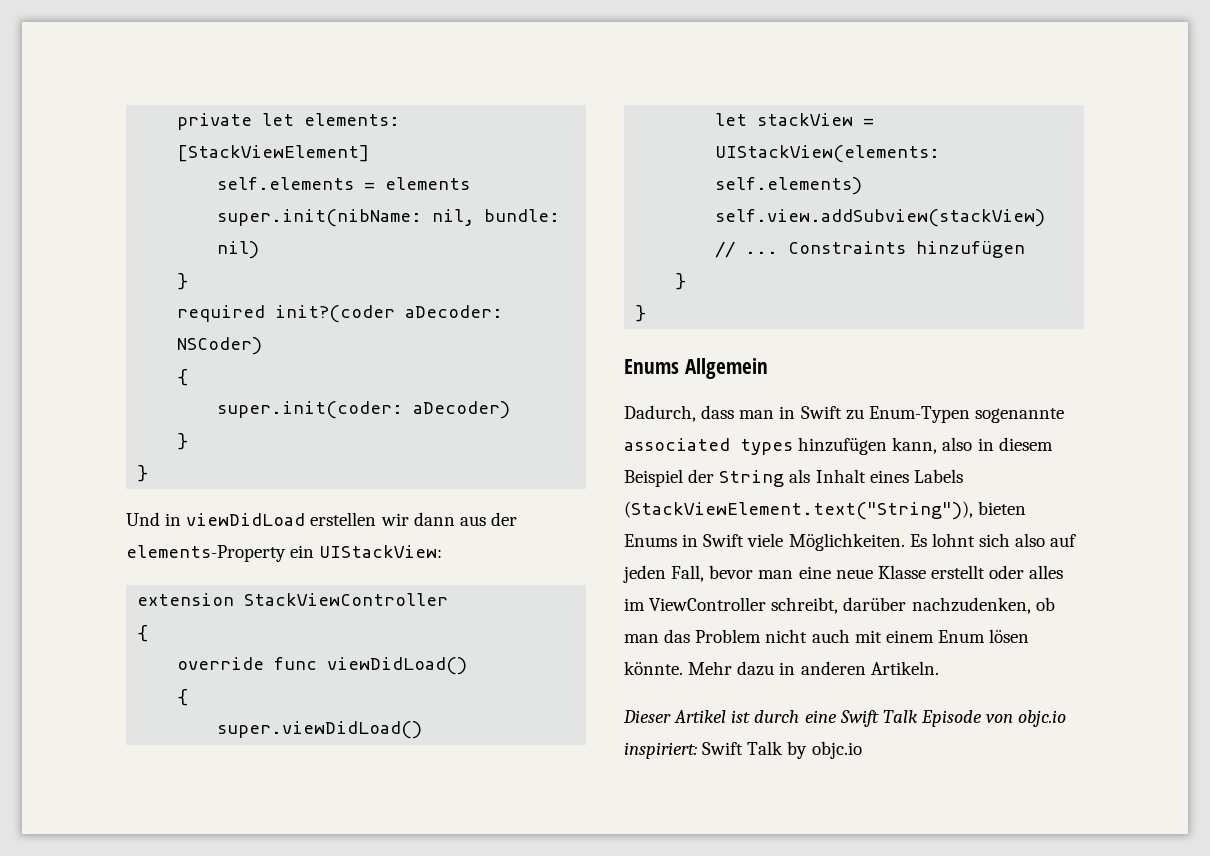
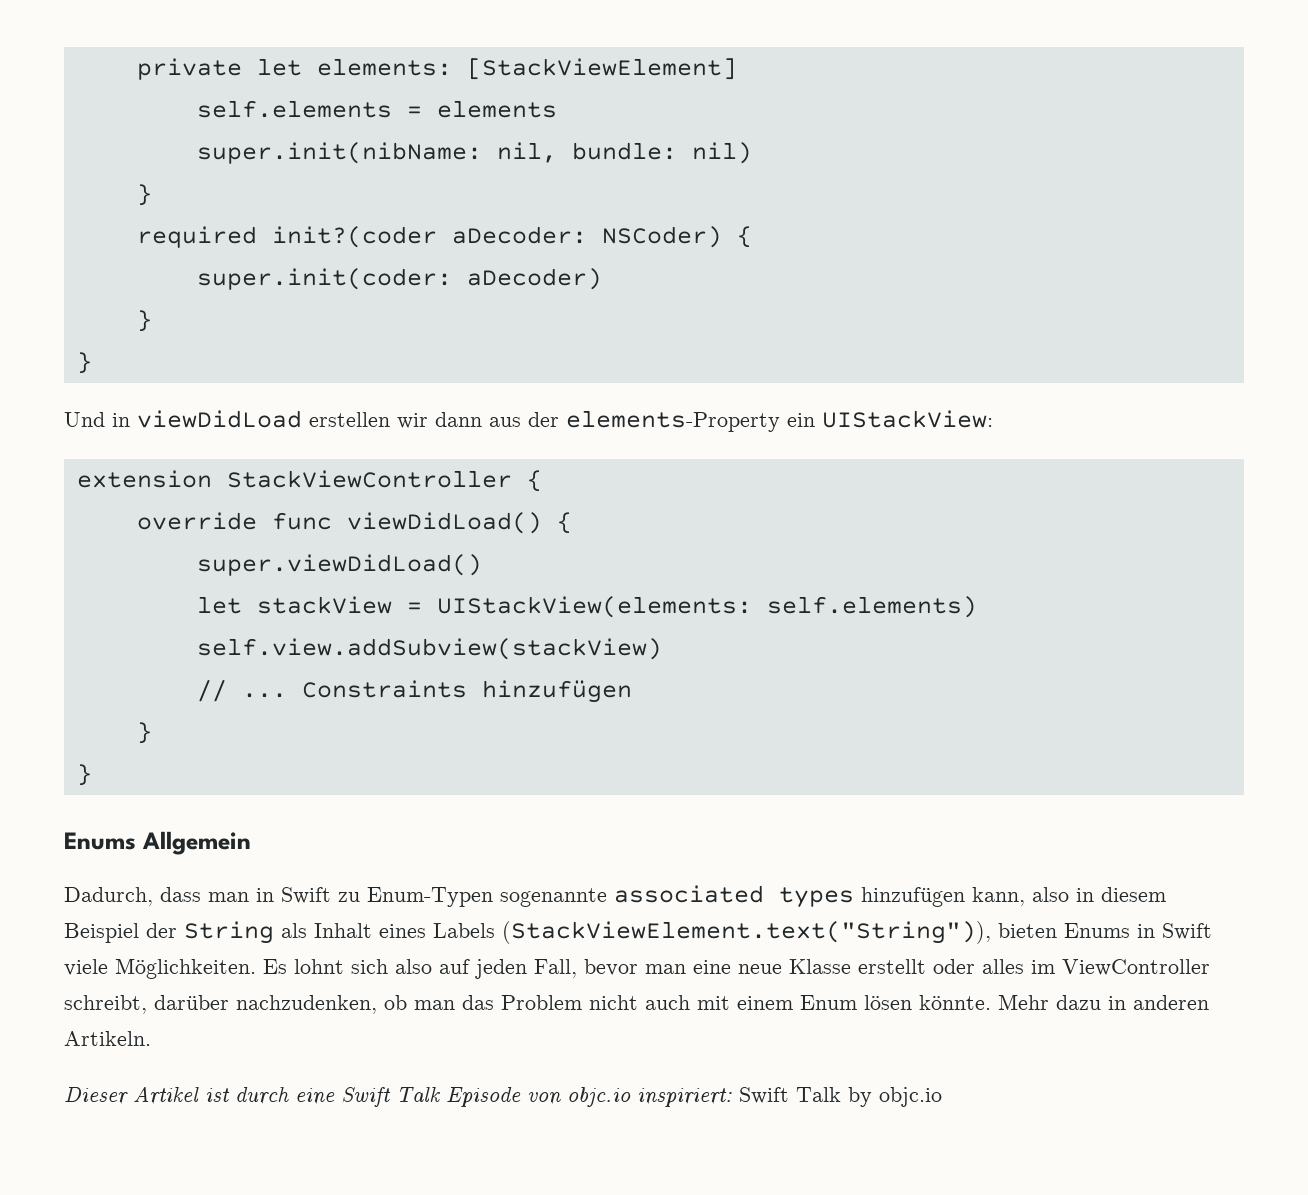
- required init?(coder aDecoder: NSCoder)
- {
+ required init?(coder aDecoder: NSCoder) {
- extension StackViewController
- {
+ extension StackViewController {
- override func viewDidLoad()
- {
+ override func viewDidLoad() {

